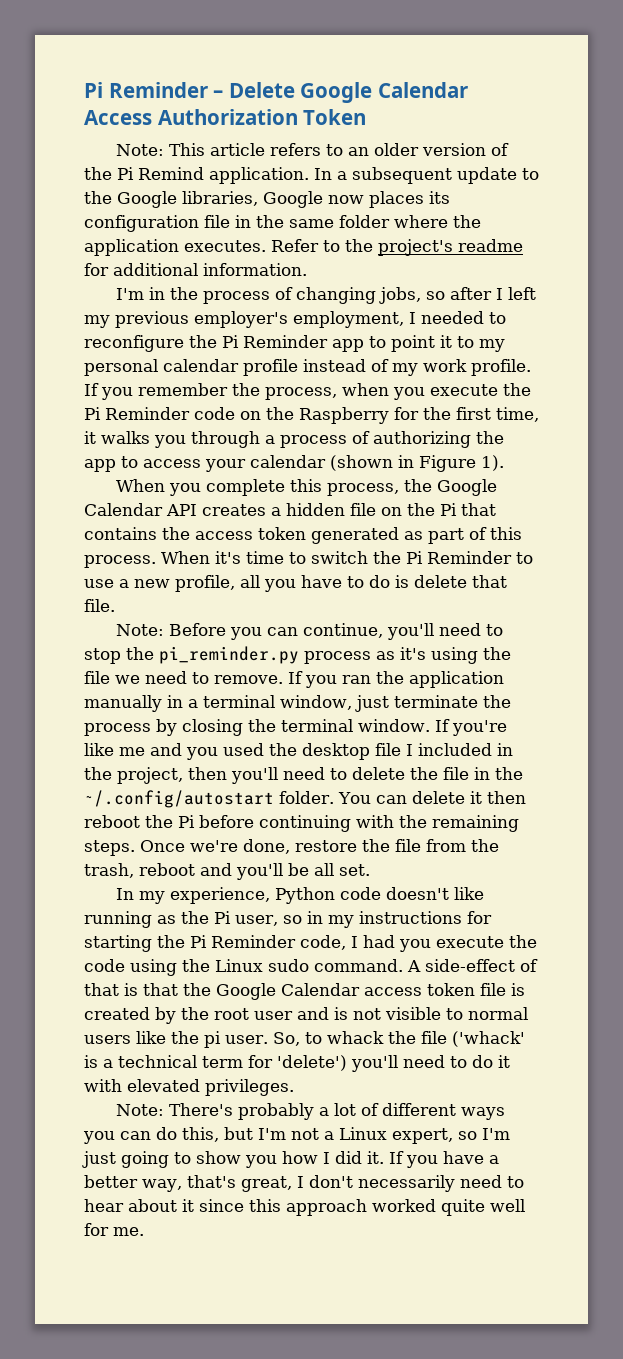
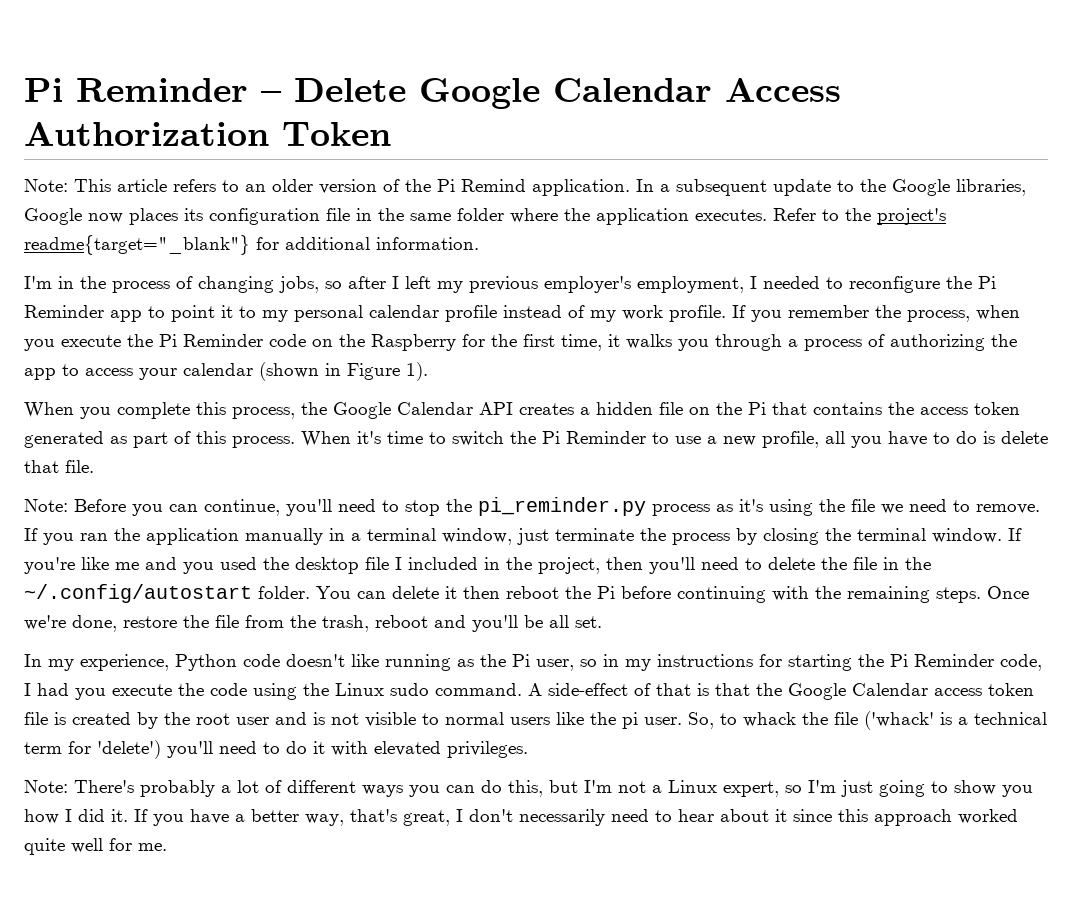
- Refer to the project's readme for additional information.
+ Refer to the project's readme{target="_blank"} for additional information.

